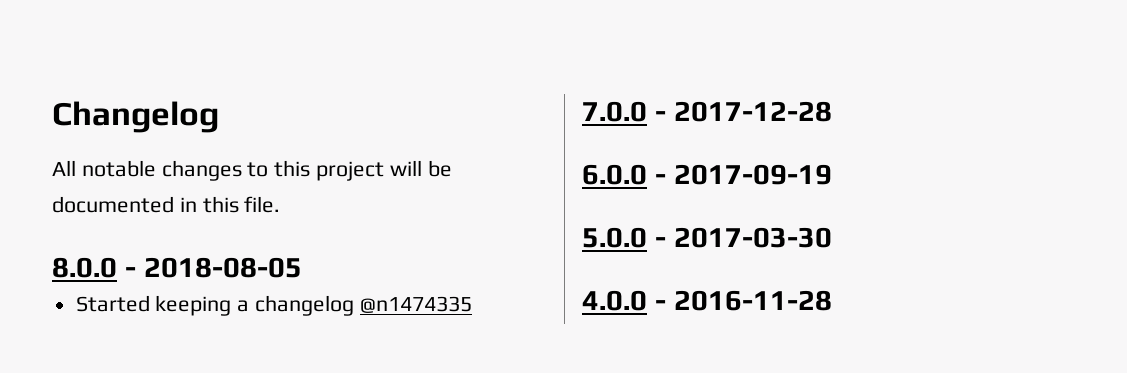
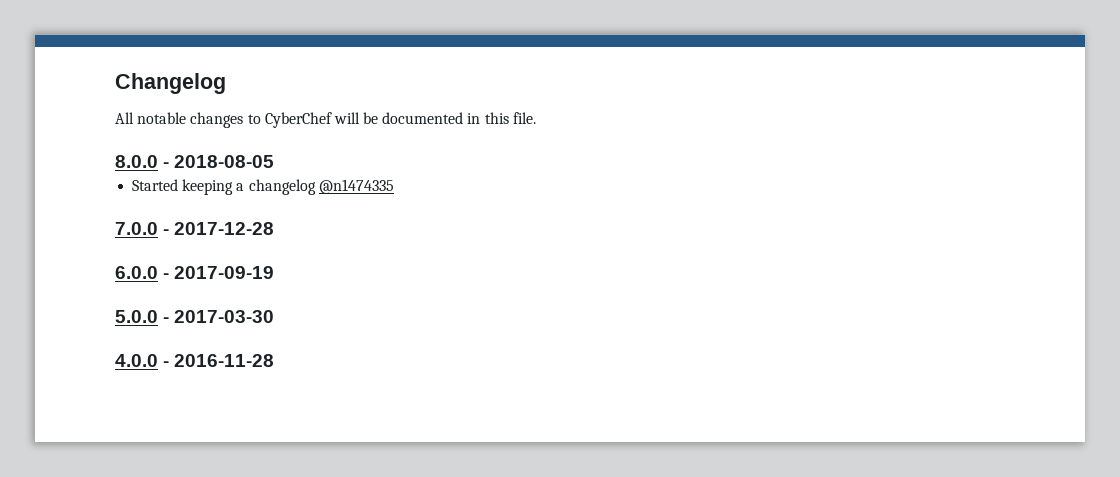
- All notable changes to this project will be documented in this file.
+ All notable changes to CyberChef will be documented in this file.

